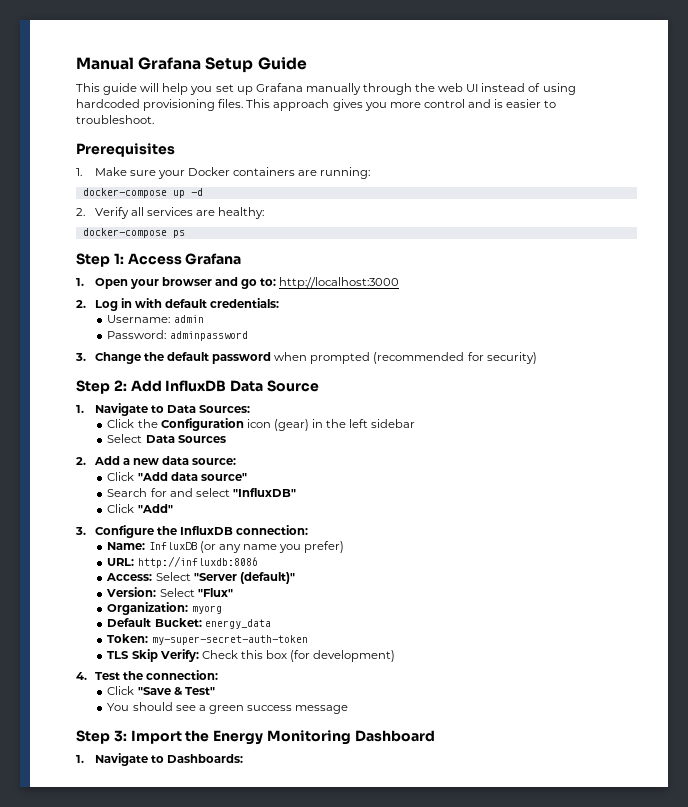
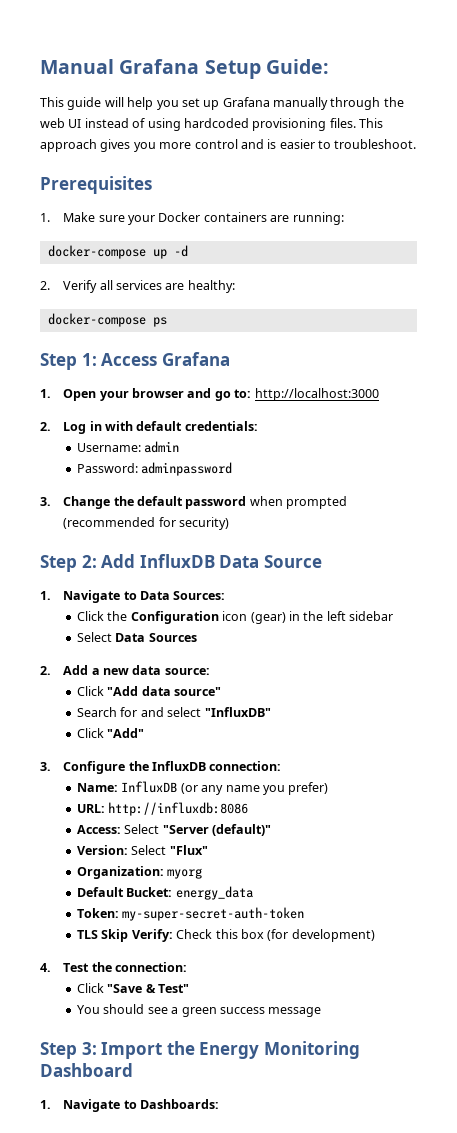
- Manual Grafana Setup Guide
+ Manual Grafana Setup Guide:

